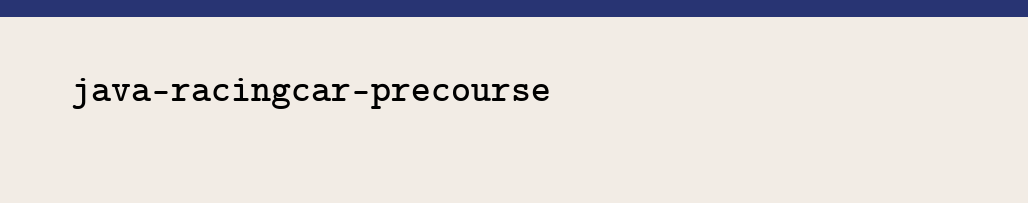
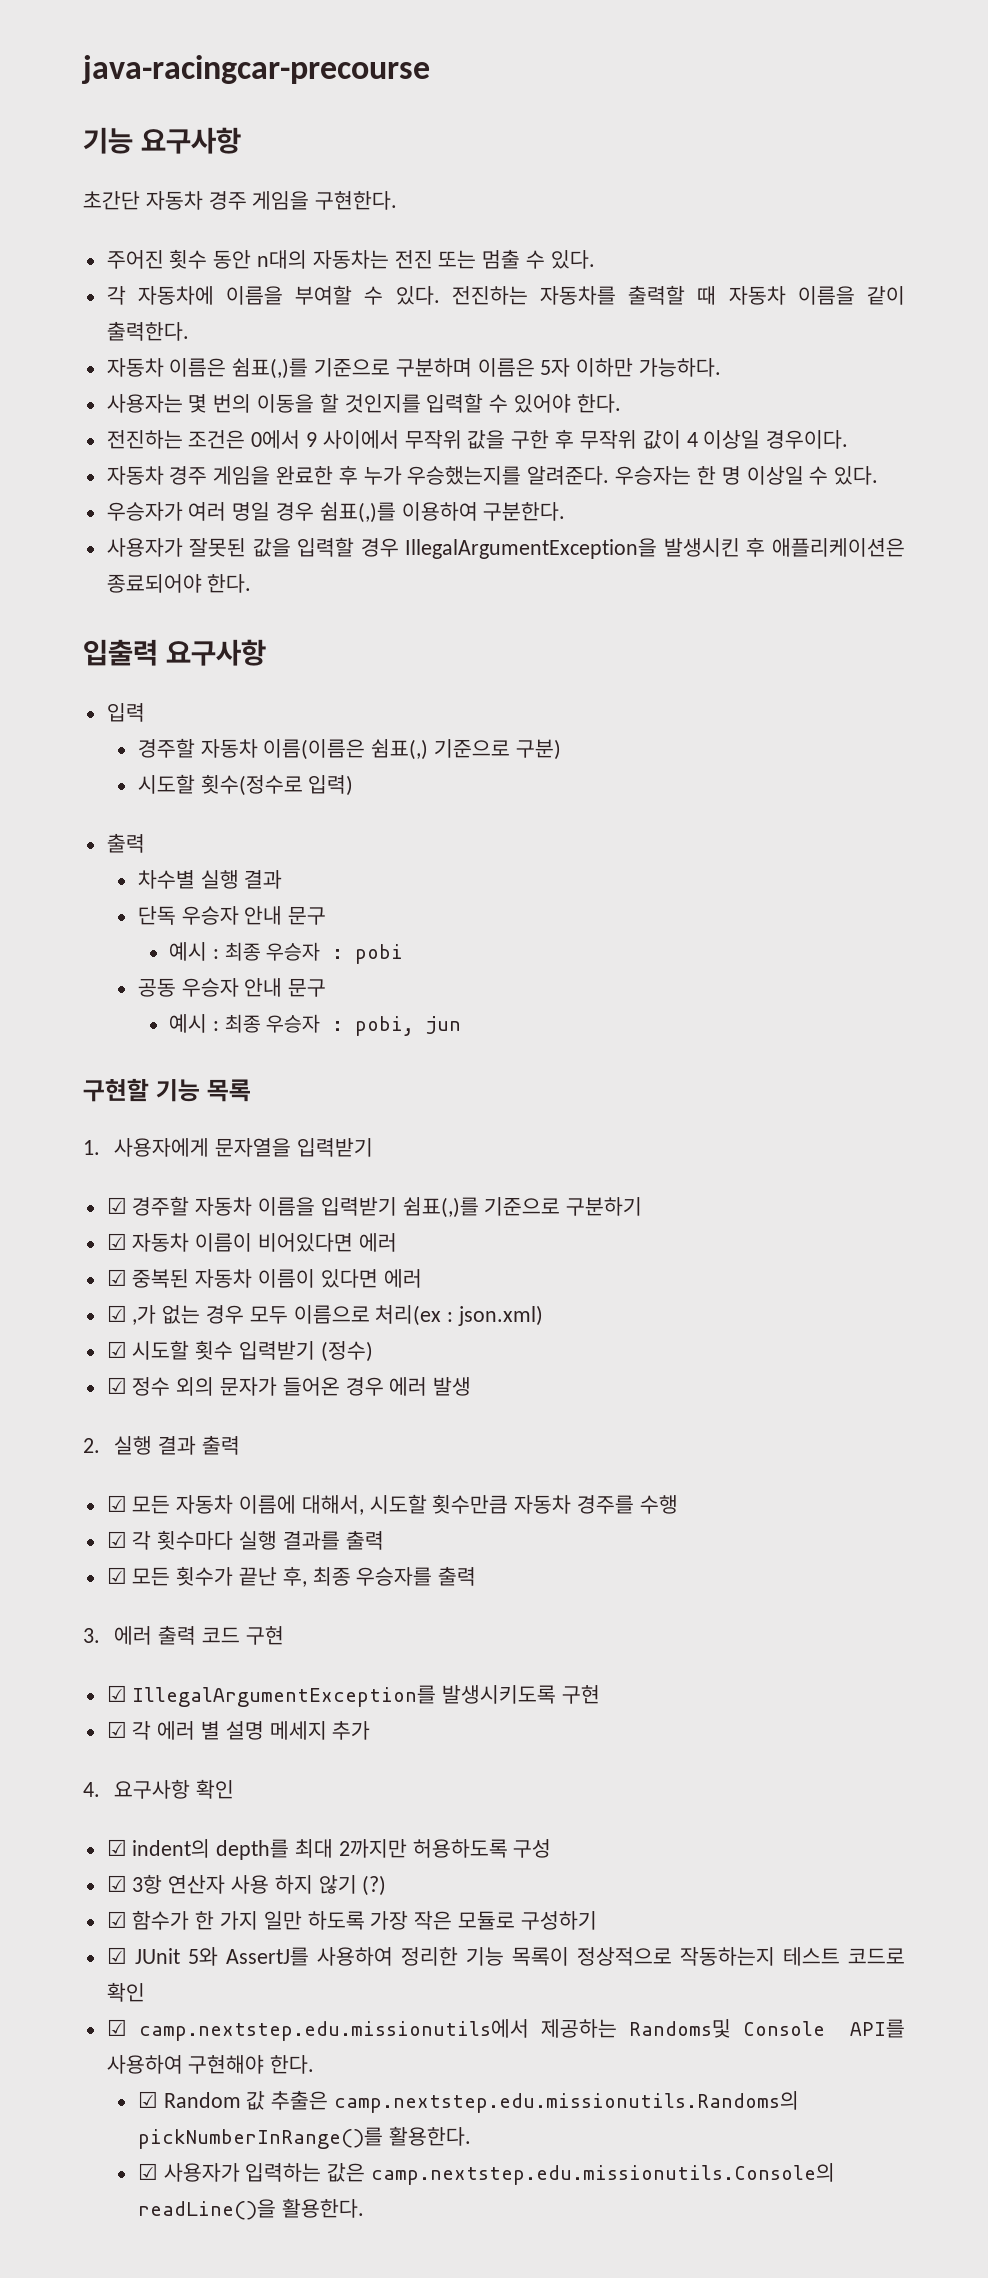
+ 기능 요구사항
+ 초간단 자동차 경주 게임을 구현한다.
+ 주어진 횟수 동안 n대의 자동차는 전진 또는 멈출 수 있다.
+ 각 자동차에 이름을 부여할 수 있다. 전진하는 자동차를 출력할 때 자동차 이름을 같이 출력한다.
+ 자동차 이름은 쉼표(,)를 기준으로 구분하며 이름은 5자 이하만 가능하다.
+ 사용자는 몇 번의 이동을 할 것인지를 입력할 수 있어야 한다.
+ 전진하는 조건은 0에서 9 사이에서 무작위 값을 구한 후 무작위 값이 4 이상일 경우이다.
+ 자동차 경주 게임을 완료한 후 누가 우승했는지를 알려준다. 우승자는 한 명 이상일 수 있다.
+ 우승자가 여러 명일 경우 쉼표(,)를 이용하여 구분한다.
+ 사용자가 잘못된 값을 입력할 경우 IllegalArgumentException을 발생시킨 후 애플리케이션은 종료되어야 한다.
+ 입출력 요구사항
+ 입력
+ 경주할 자동차 이름(이름은 쉼표(,) 기준으로 구분)
+ 시도할 횟수(정수로 입력)
+ 출력
+ 차수별 실행 결과
+ 단독 우승자 안내 문구
+ 예시 : 최종 우승자 : pobi
+ 공동 우승자 안내 문구
+ 예시 : 최종 우승자 : pobi, jun
+ 구현할 기능 목록
+ 1. 사용자에게 문자열을 입력받기
+ ☑ 경주할 자동차 이름을 입력받기 쉼표(,)를 기준으로 구분하기
+ ☑ 자동차 이름이 비어있다면 에러
+ ☑ 중복된 자동차 이름이 있다면 에러
+ ☑ ,가 없는 경우 모두 이름으로 처리(ex : json.xml)
+ ☑ 시도할 횟수 입력받기 (정수)
+ ☑ 정수 외의 문자가 들어온 경우 에러 발생
+ 2. 실행 결과 출력
+ ☑ 모든 자동차 이름에 대해서, 시도할 횟수만큼 자동차 경주를 수행
+ ☑ 각 횟수마다 실행 결과를 출력
+ ☑ 모든 횟수가 끝난 후, 최종 우승자를 출력
+ 3. 에러 출력 코드 구현
+ ☑ IllegalArgumentException를 발생시키도록 구현
+ ☑ 각 에러 별 설명 메세지 추가
+ 4. 요구사항 확인
+ ☑ indent의 depth를 최대 2까지만 허용하도록 구성
+ ☑ 3항 연산자 사용 하지 않기 (?)
+ ☑ 함수가 한 가지 일만 하도록 가장 작은 모듈로 구성하기
+ ☑ JUnit 5와 AssertJ를 사용하여 정리한 기능 목록이 정상적으로 작동하는지 테스트 코드로 확인
+ ☑ camp.nextstep.edu.missionutils에서 제공하는 Randoms및 Console API를 사용하여 구현해야 한다.
+ ☑ Random 값 추출은 camp.nextstep.edu.missionutils.Randoms의 pickNumberInRange()를 활용한다.
+ ☑ 사용자가 입력하는 값은 camp.nextstep.edu.missionutils.Console의 readLine()을 활용한다.

